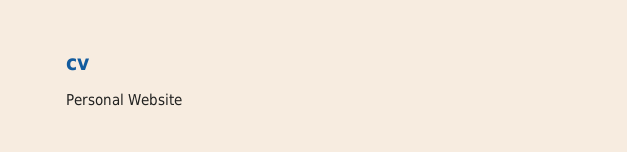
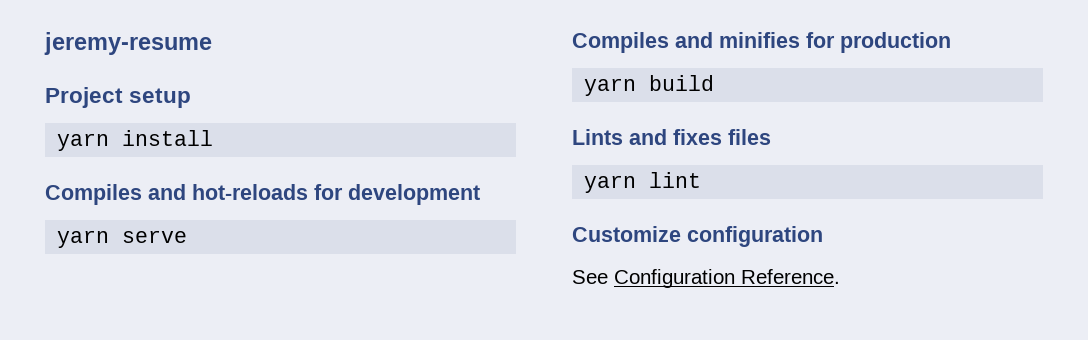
- cv
- Personal Website
+ jeremy-resume
+ Project setup
+ yarn install
+ Compiles and hot-reloads for development
+ yarn serve
+ Compiles and minifies for production
+ yarn build
+ Lints and fixes files
+ yarn lint
+ Customize configuration
+ See Configuration Reference.

